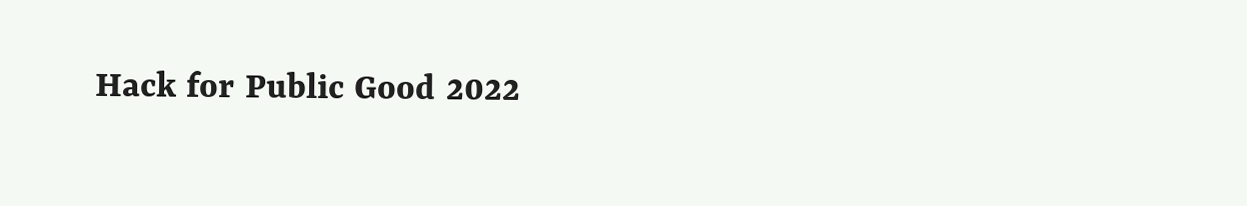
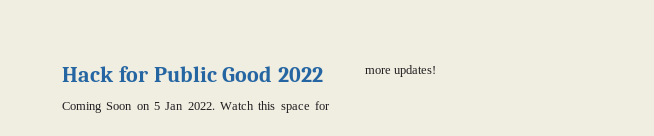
+ Coming Soon on 5 Jan 2022. Watch this space for more updates!

